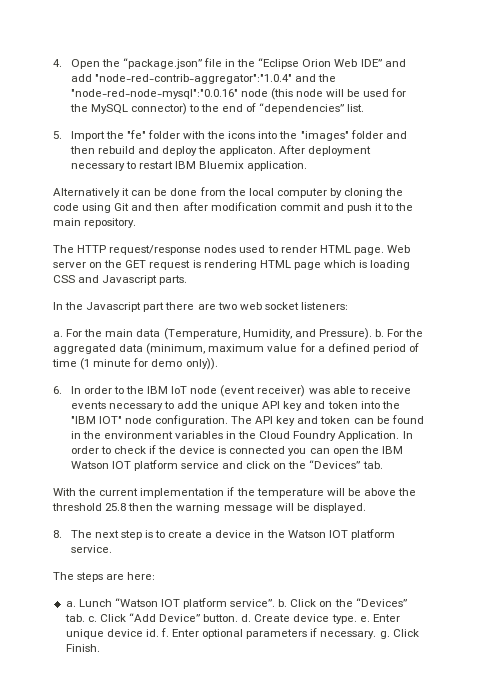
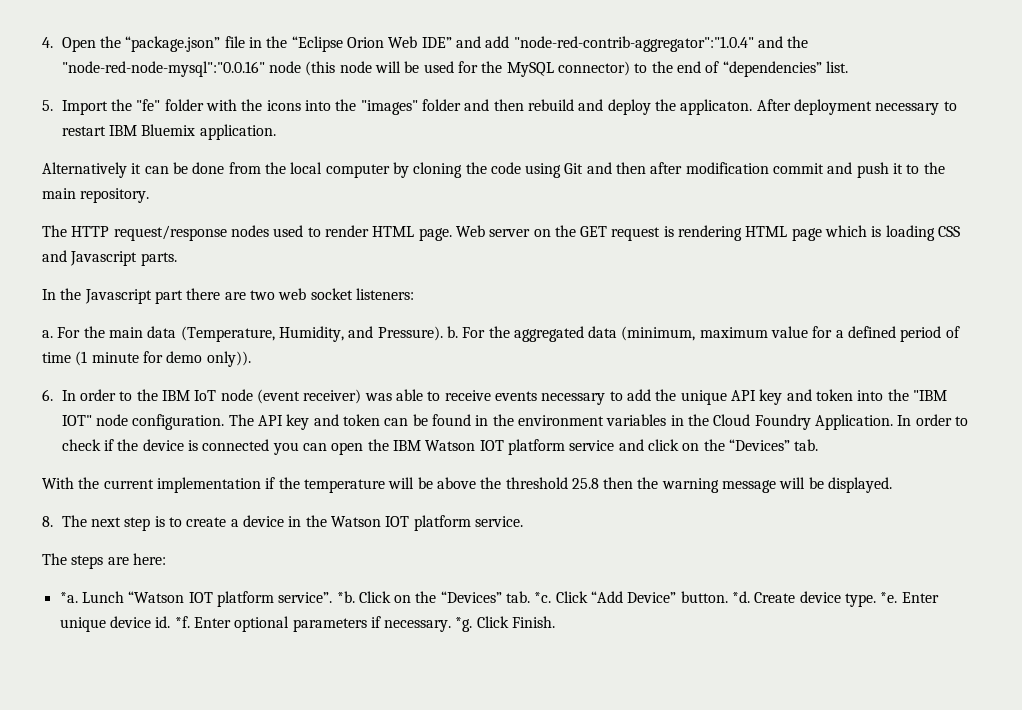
  The steps are here:
- a.
+ *a.
- Lunch “Watson IOT platform service”. b.
+ Lunch “Watson IOT platform service”. *b.
- Click on the “Devices” tab. c.
+ Click on the “Devices” tab. *c.
- Click “Add Device” button. d.
+ Click “Add Device” button. *d.
- Create device type. e.
+ Create device type. *e.
- Enter unique device id. f.
+ Enter unique device id. *f.
- Enter optional parameters if necessary. g.
+ Enter optional parameters if necessary. *g.

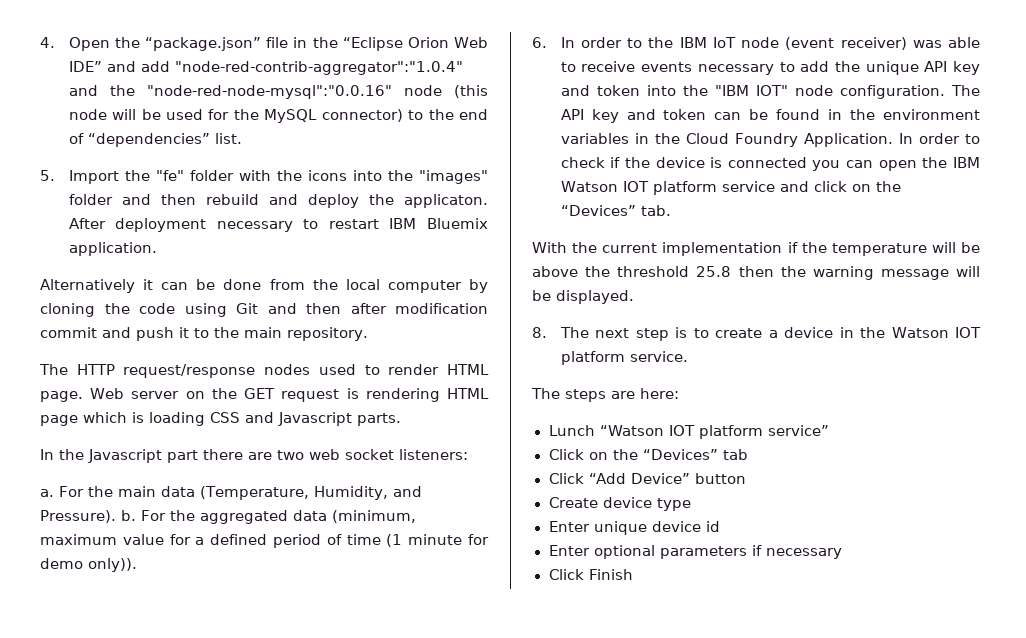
- *a. Lunch “Watson IOT platform service”. *b. Click on the “Devices” tab. *c. Click “Add Device” button. *d. Create device type. *e. Enter unique device id. *f. Enter optional parameters if necessary. *g. Click Finish.
+ Lunch “Watson IOT platform service”
+ Click on the “Devices” tab
+ Click “Add Device” button
+ Create device type
+ Enter unique device id
+ Enter optional parameters if necessary
+ Click Finish

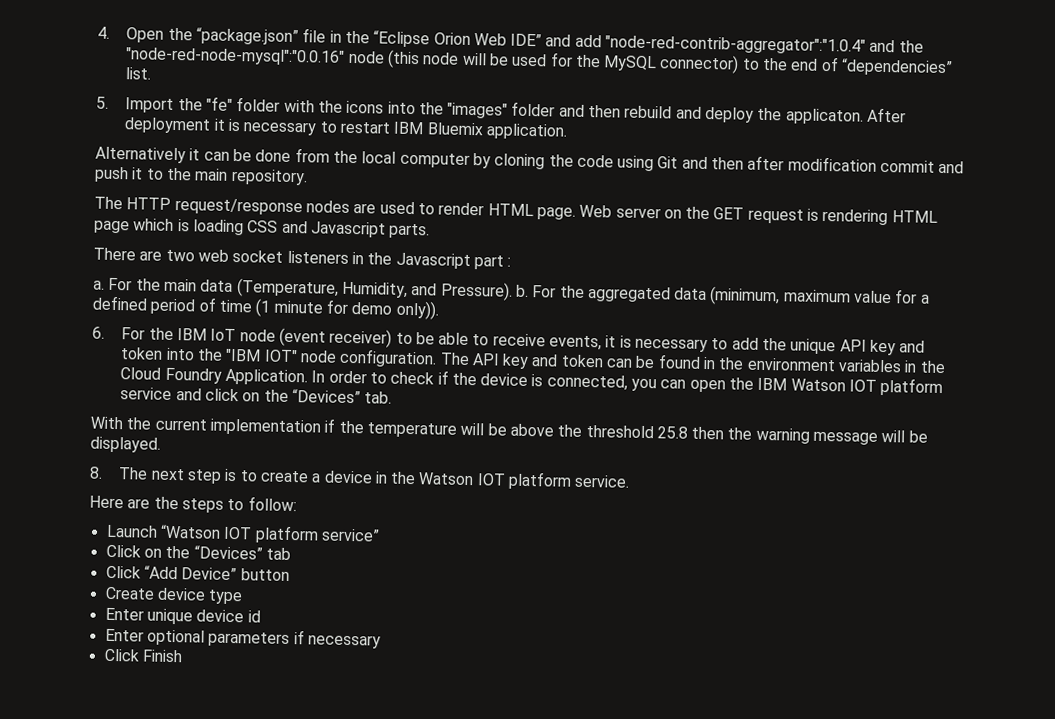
- After deployment necessary to restart IBM Bluemix application.
+ After deployment it is necessary to restart IBM Bluemix application.
- The HTTP request/response nodes used to render HTML page.
+ The HTTP request/response nodes are used to render HTML page.
- In the Javascript part there are two web socket listeners:
+ There are two web socket listeners in the Javascript part :
- 6. In order to the IBM IoT node (event receiver) was able to receive events necessary to add the unique API key and token into the "IBM IOT" node configuration.
+ 6. For the IBM IoT node (event receiver) to be able to receive events, it is necessary to add the unique API key and token into the "IBM IOT" node configuration.
- In order to check if the device is connected you can open the IBM Watson IOT platform service and click on the “Devices” tab.
+ In order to check if the device is connected, you can open the IBM Watson IOT platform service and click on the “Devices” tab.
- The steps are here:
- Lunch “Watson IOT platform service”
+ Here are the steps to follow:
+ Launch “Watson IOT platform service”

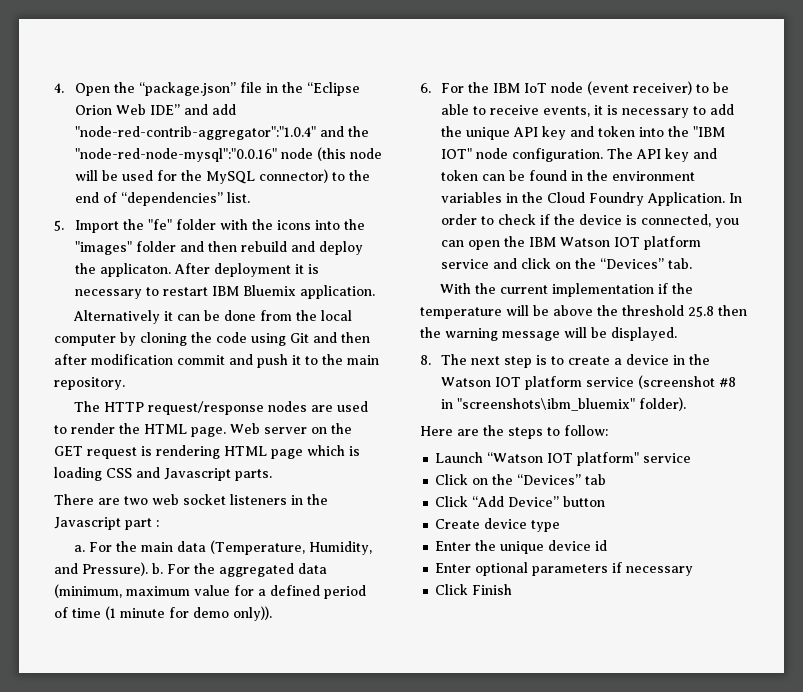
- The HTTP request/response nodes are used to render HTML page.
+ The HTTP request/response nodes are used to render the HTML page.
- 8. The next step is to create a device in the Watson IOT platform service.
+ 8. The next step is to create a device in the Watson IOT platform service (screenshot #8 in "screenshots\ibm_bluemix" folder).
- Launch “Watson IOT platform service”
+ Launch “Watson IOT platform" service
- Enter unique device id
+ Enter the unique device id

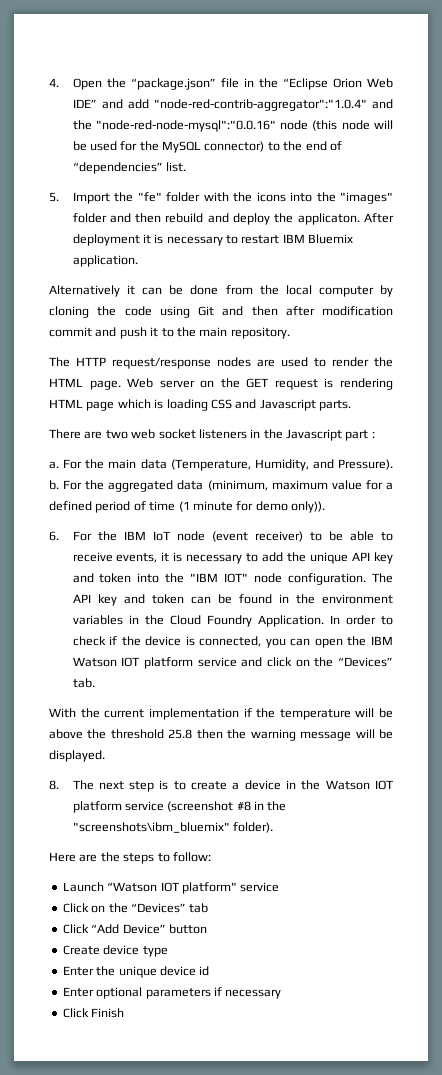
- 8. The next step is to create a device in the Watson IOT platform service (screenshot #8 in "screenshots\ibm_bluemix" folder).
+ 8. The next step is to create a device in the Watson IOT platform service (screenshot #8 in the "screenshots\ibm_bluemix" folder).

